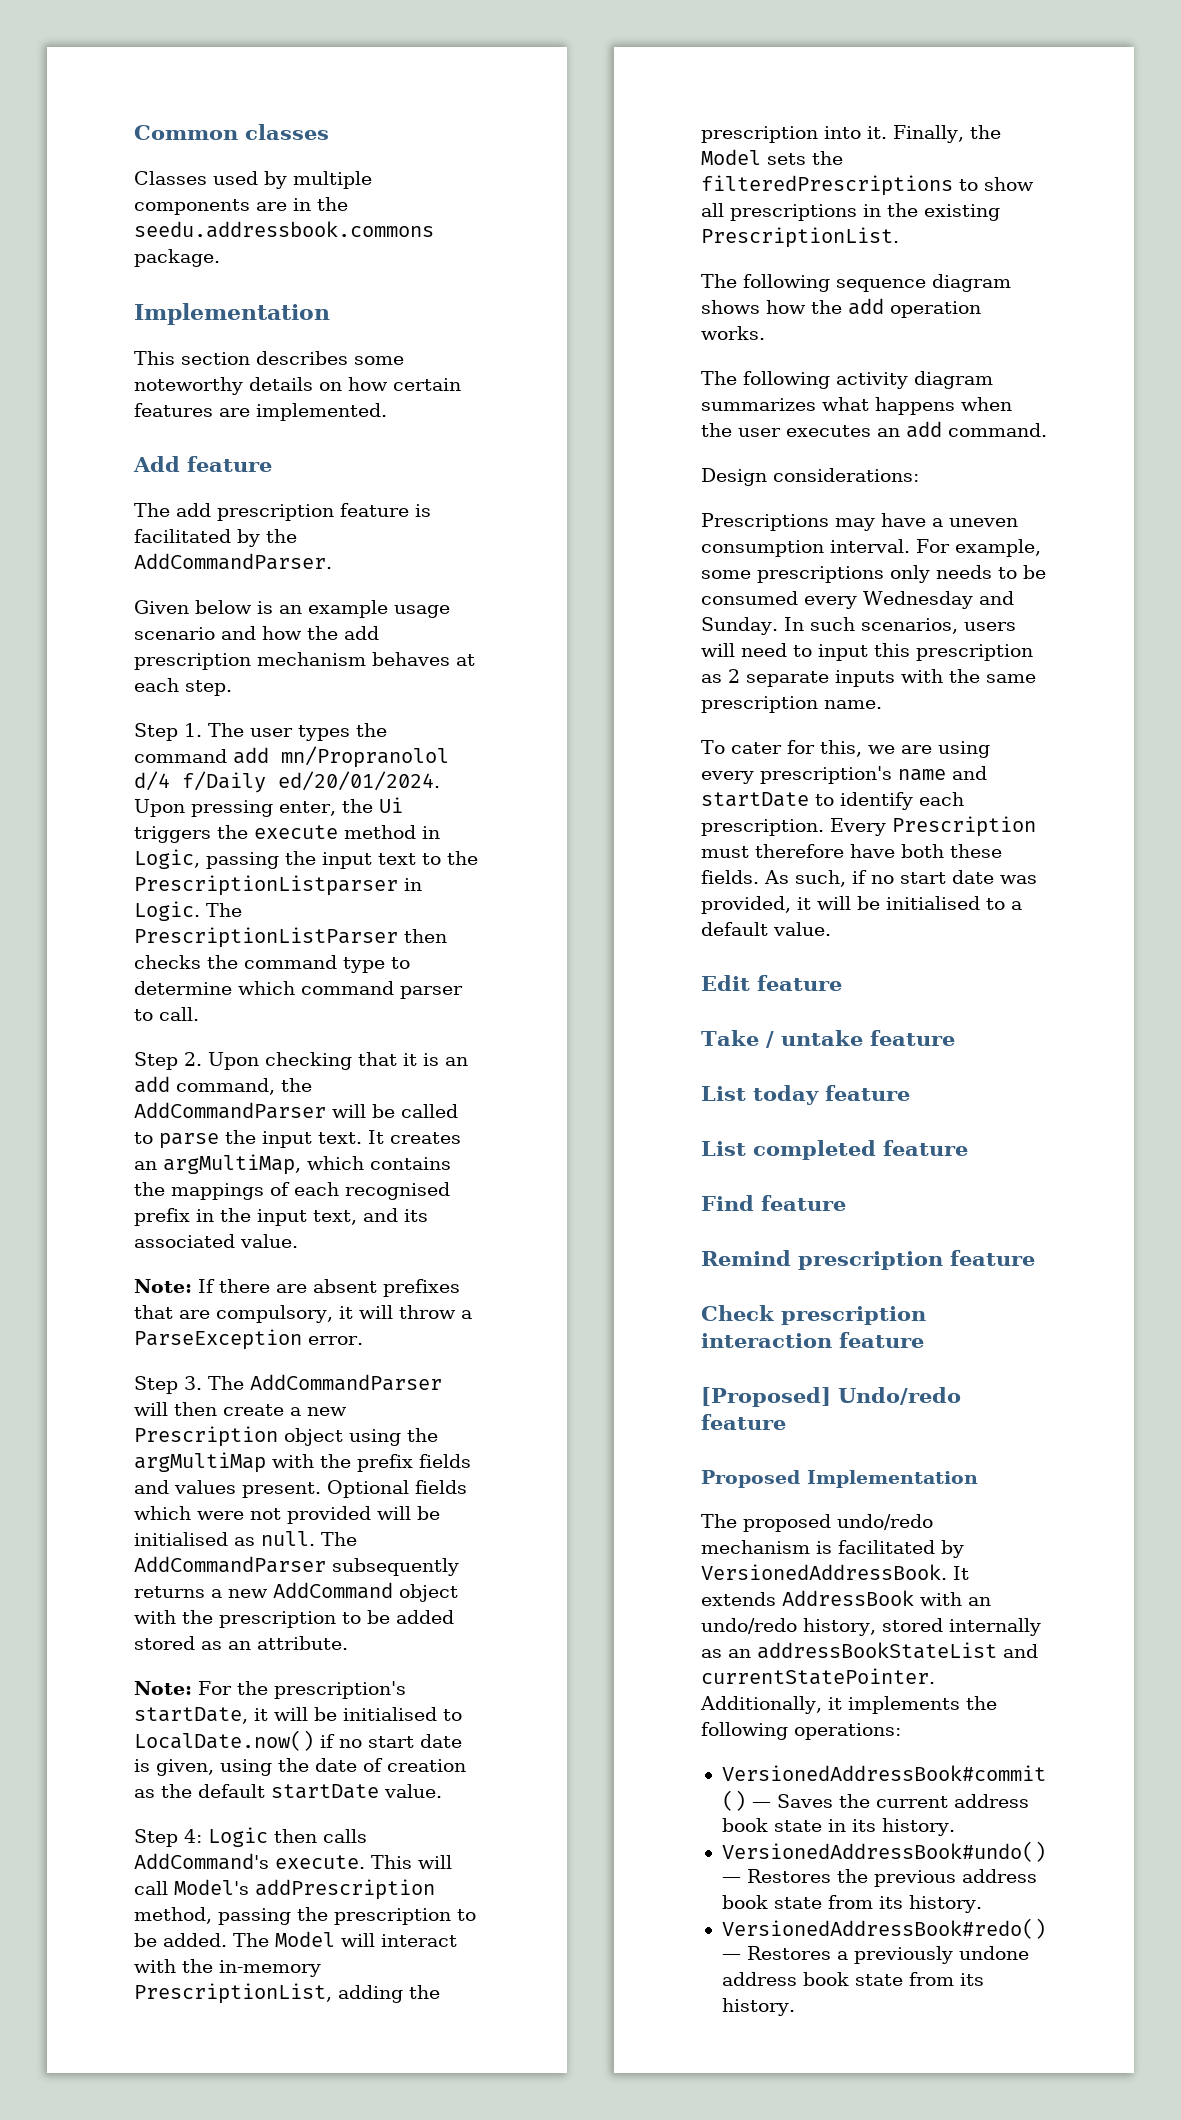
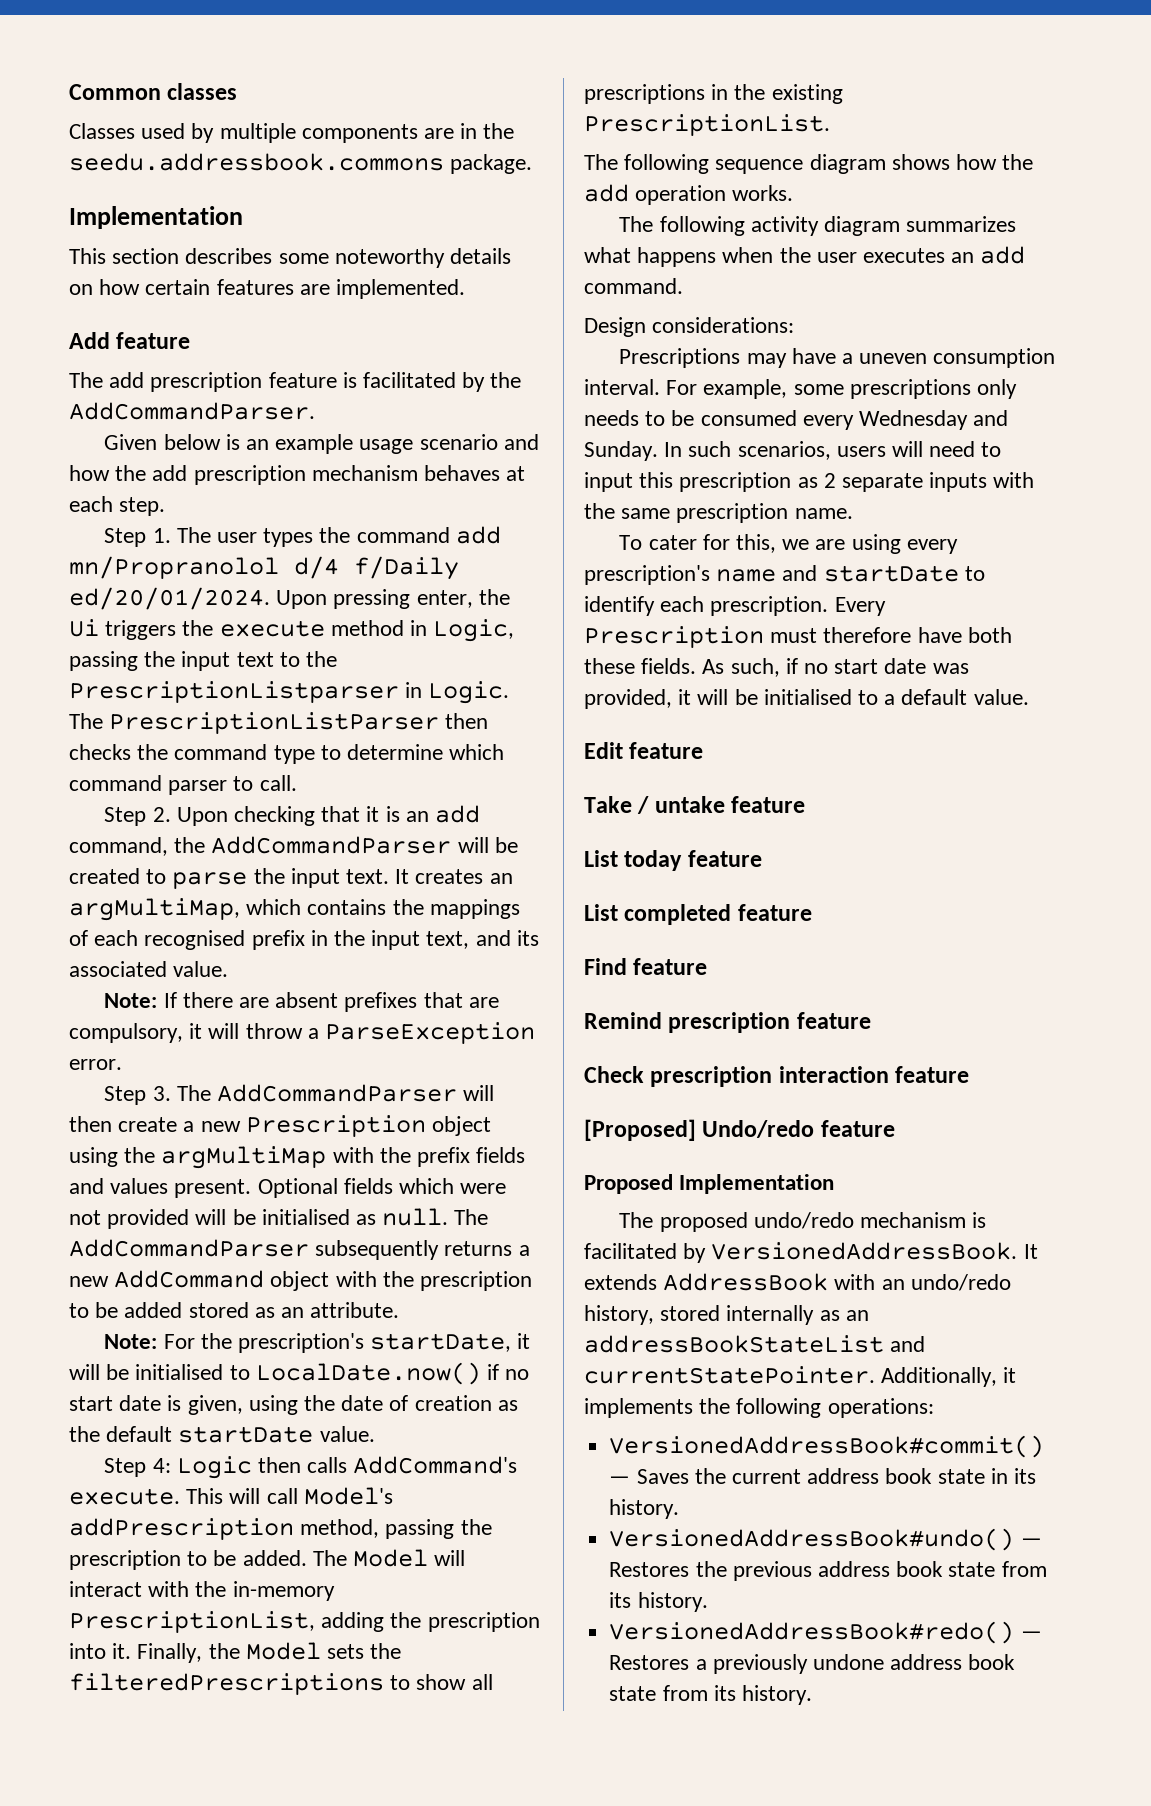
- Step 2. Upon checking that it is an add command, the AddCommandParser will be called to parse the input text.
+ Step 2. Upon checking that it is an add command, the AddCommandParser will be created to parse the input text.

